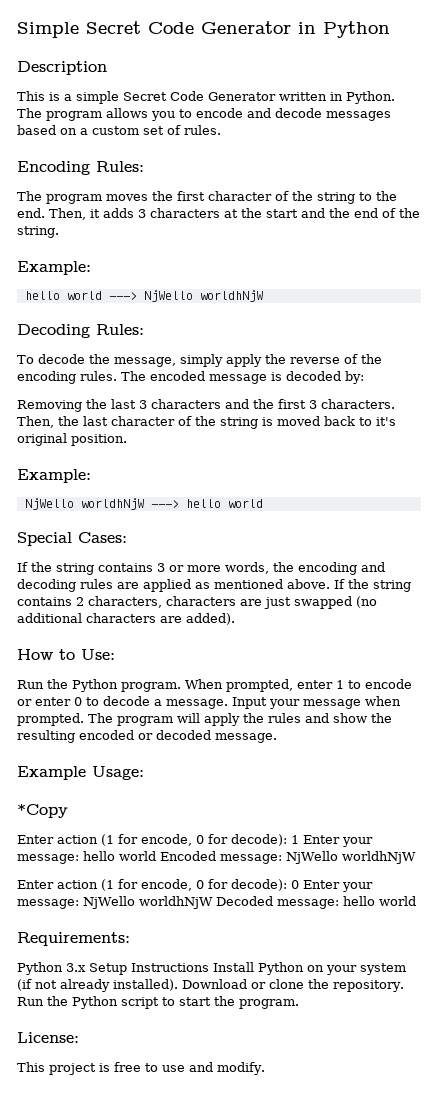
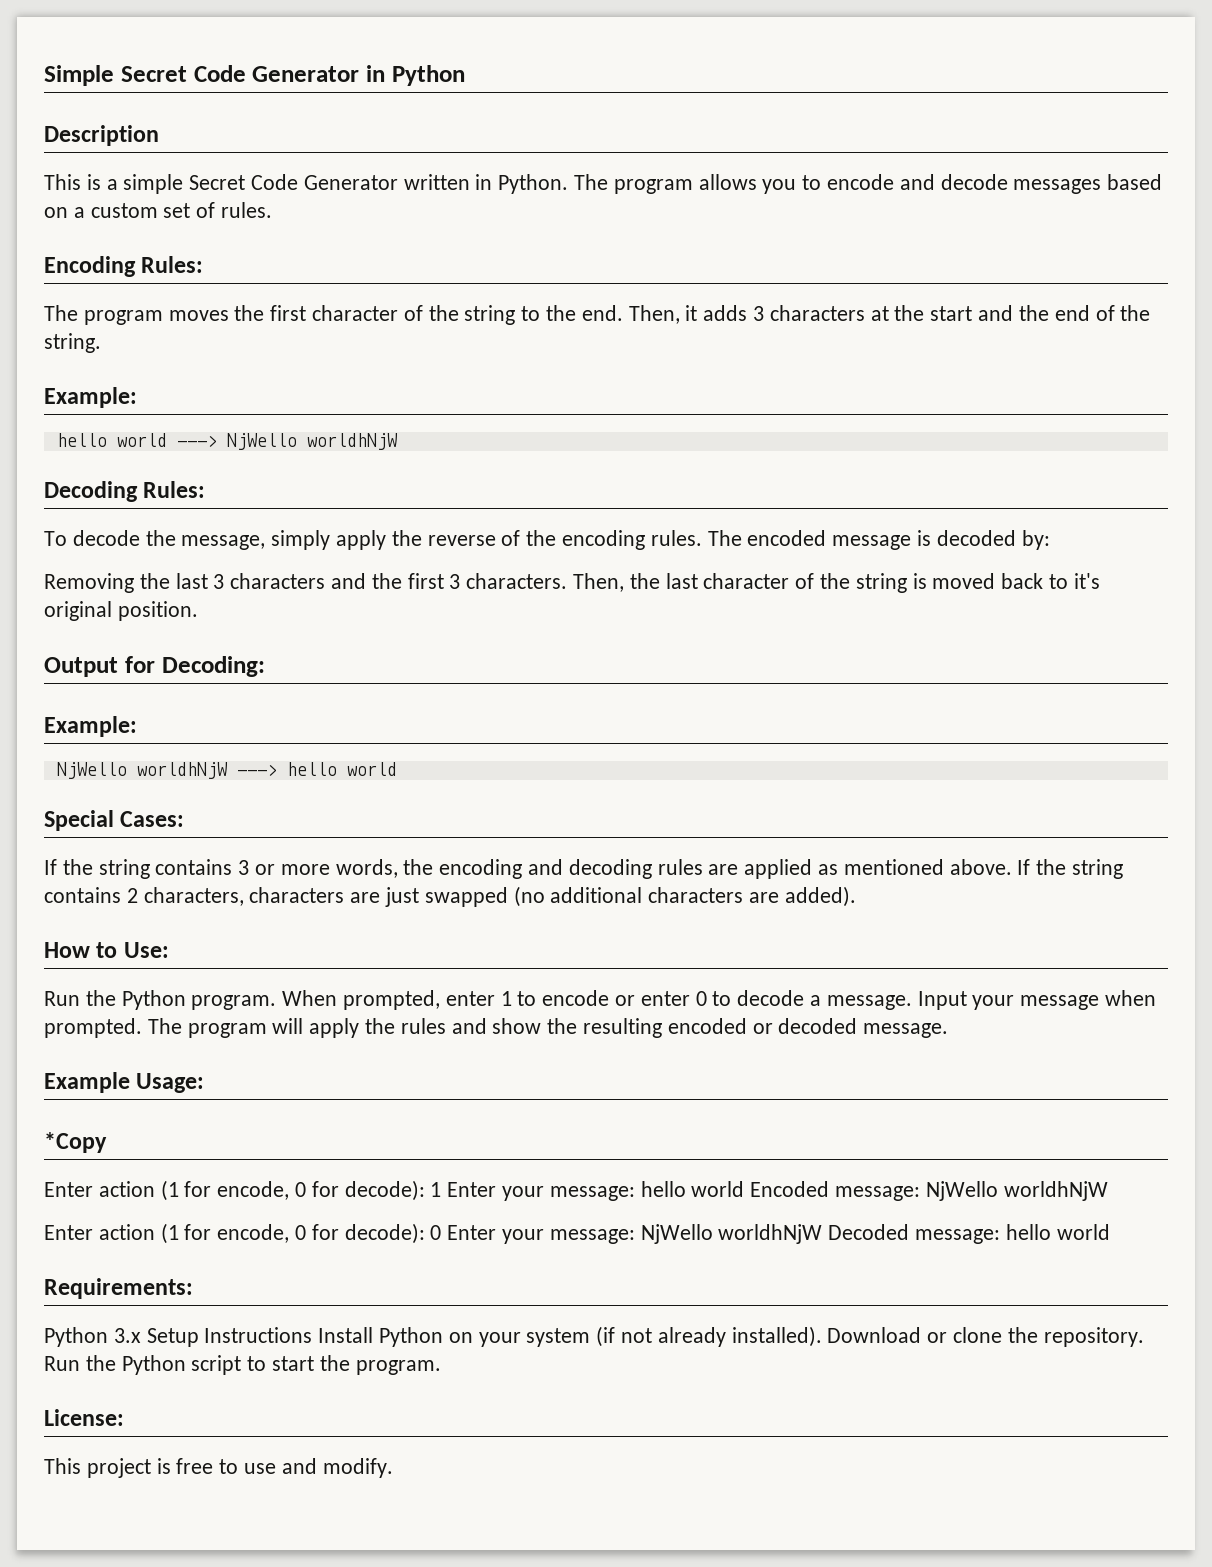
+ Output for Decoding:

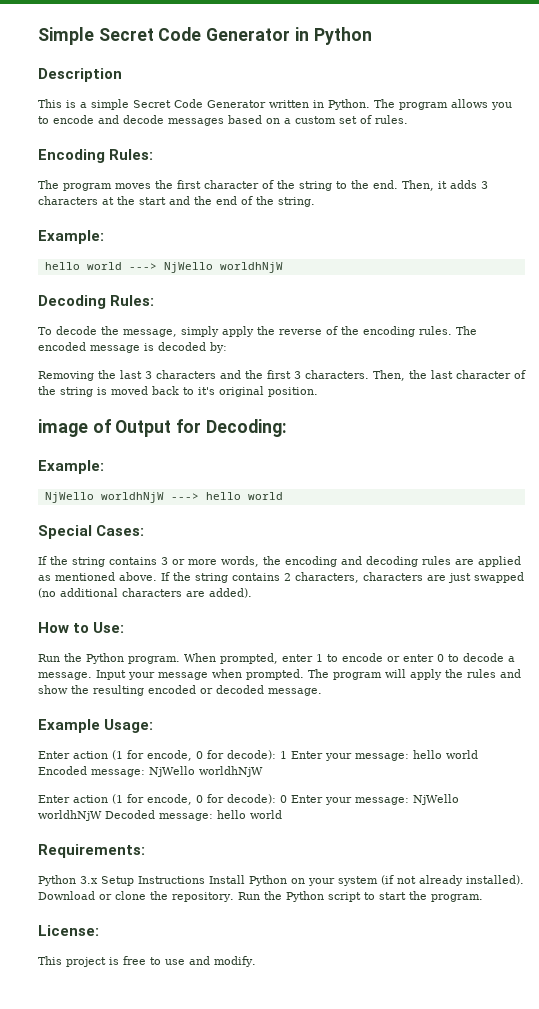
- Output for Decoding:
+ image of Output for Decoding:
- *Copy

